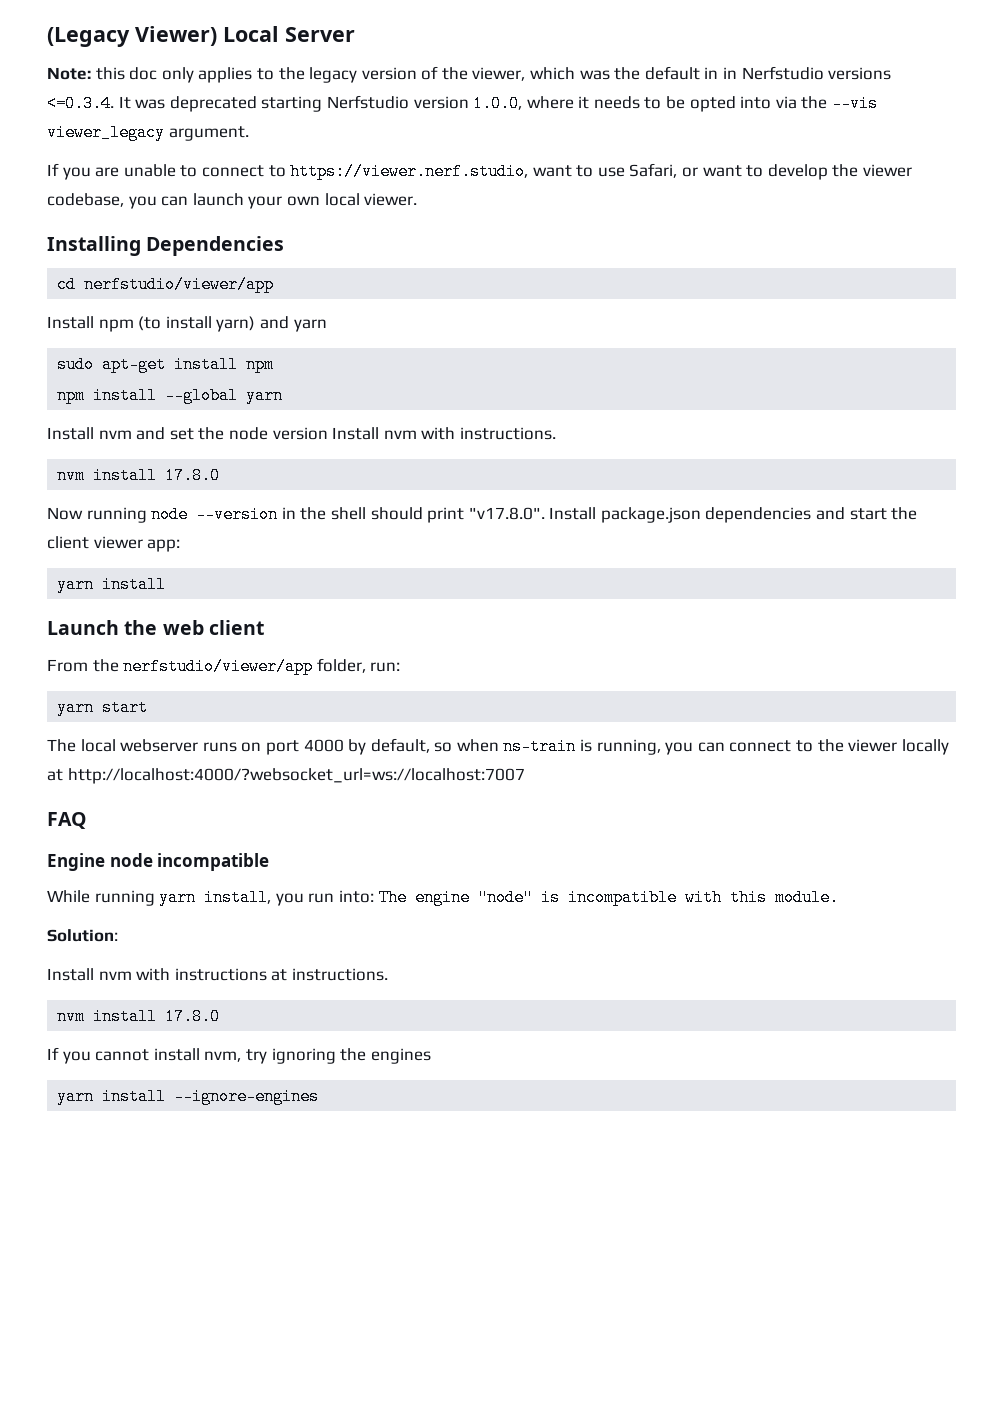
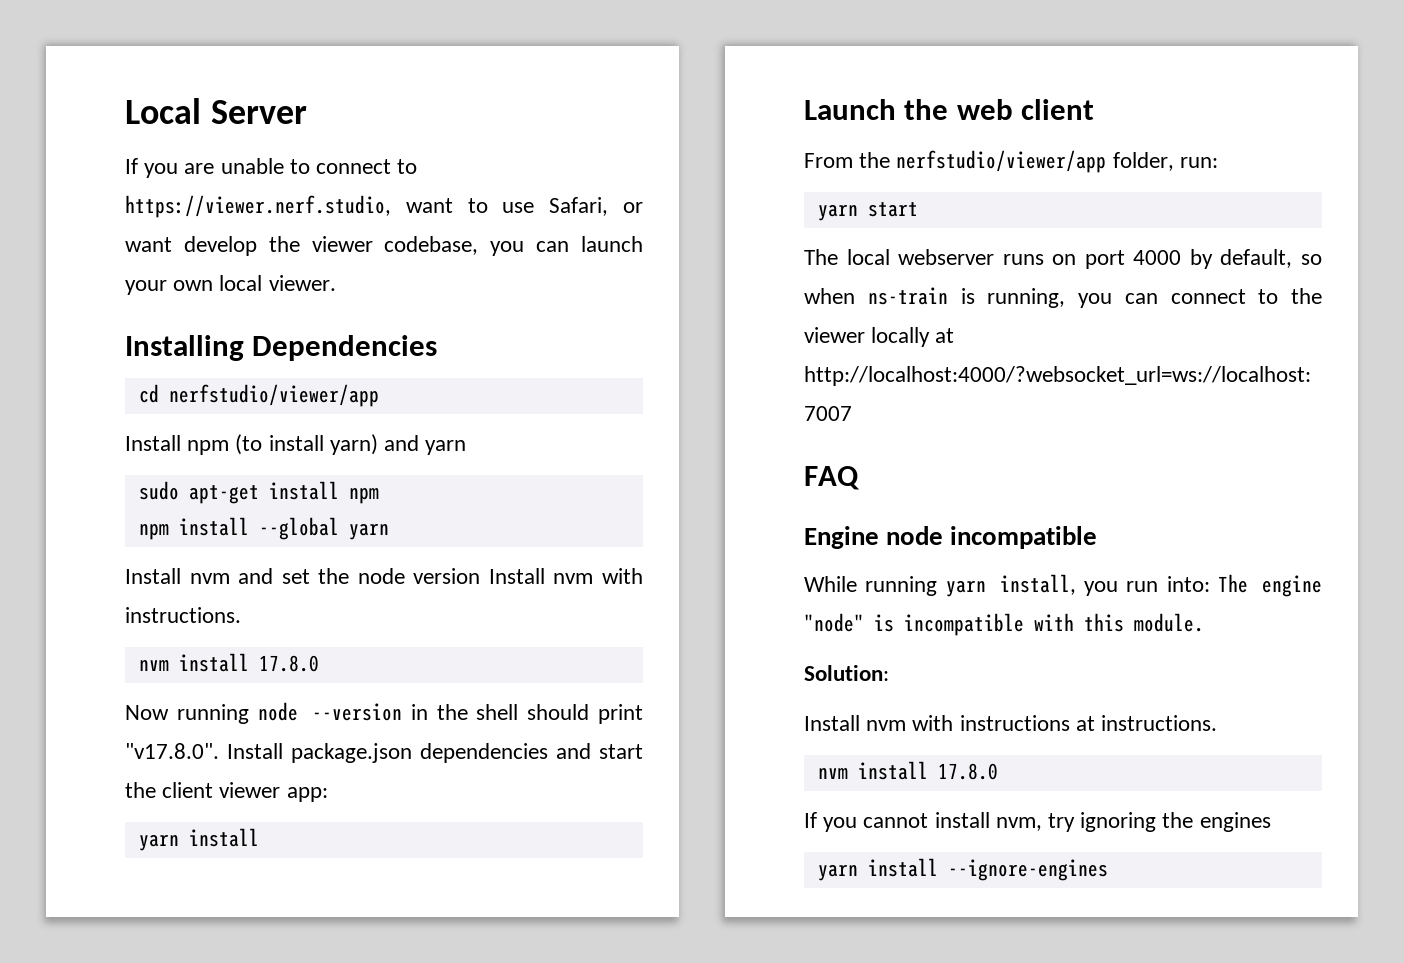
- (Legacy Viewer) Local Server
+ Local Server
- Note: this doc only applies to the legacy version of the viewer, which was the default in in Nerfstudio versions <=0.3.4. It was deprecated starting Nerfstudio version 1.0.0, where it needs to be opted into via the --vis viewer_legacy argument.
- If you are unable to connect to https://viewer.nerf.studio, want to use Safari, or want to develop the viewer codebase, you can launch your own local viewer.
+ If you are unable to connect to https://viewer.nerf.studio, want to use Safari, or want develop the viewer codebase, you can launch your own local viewer.

